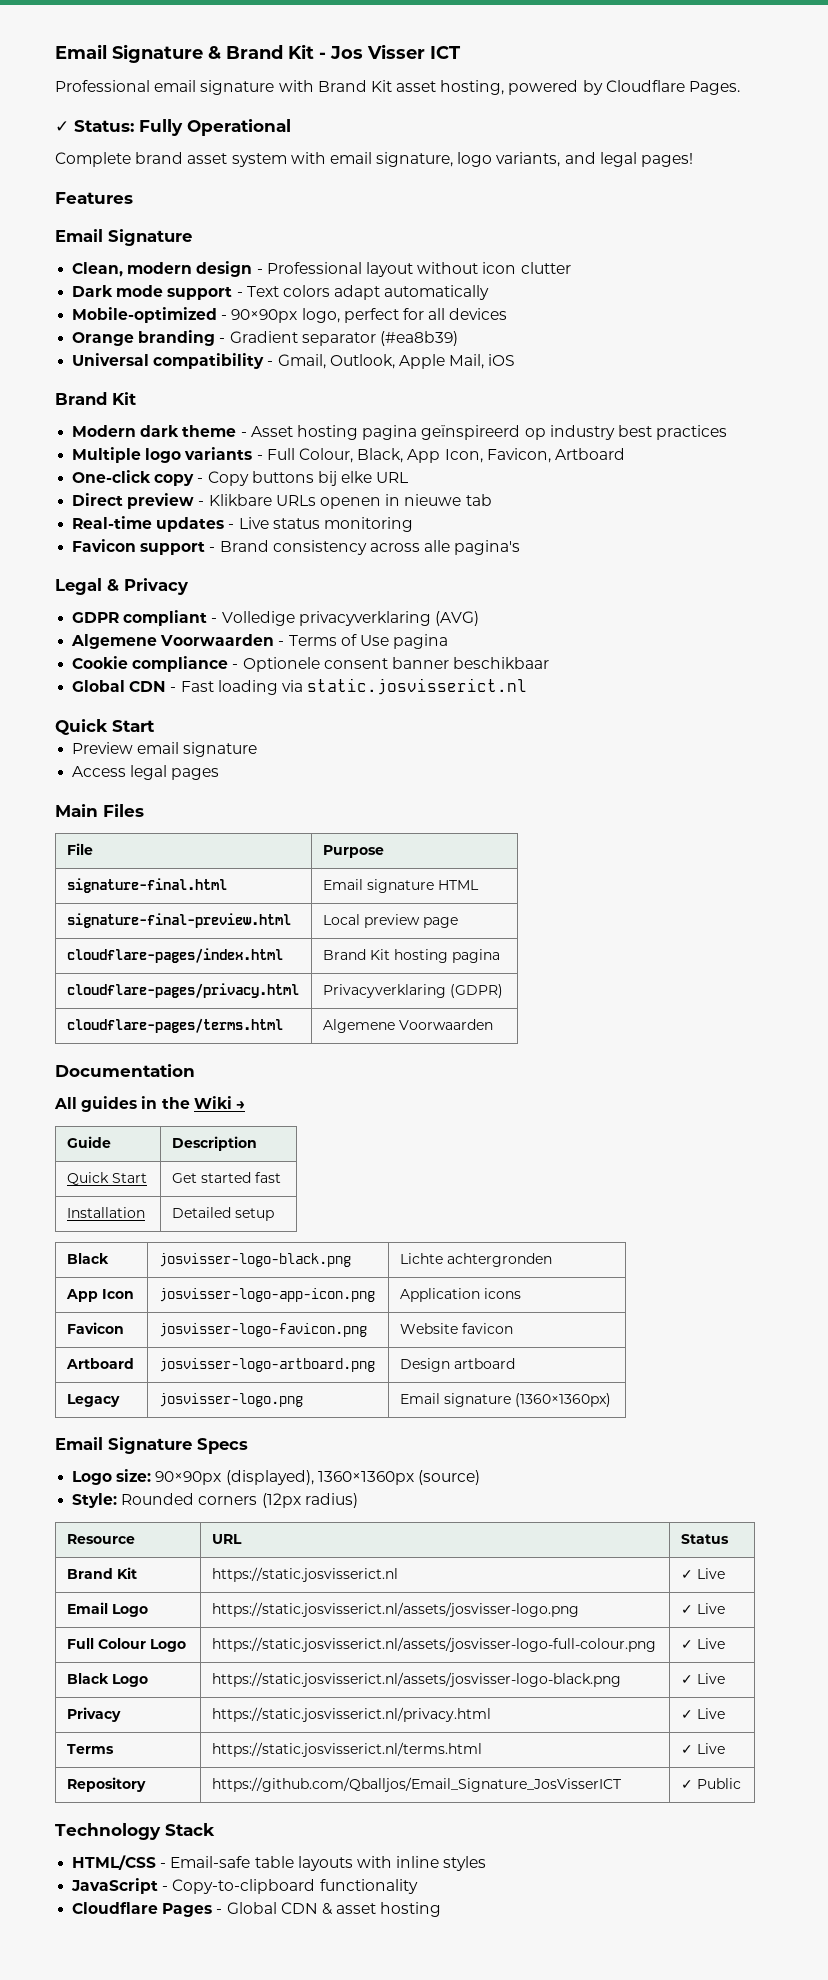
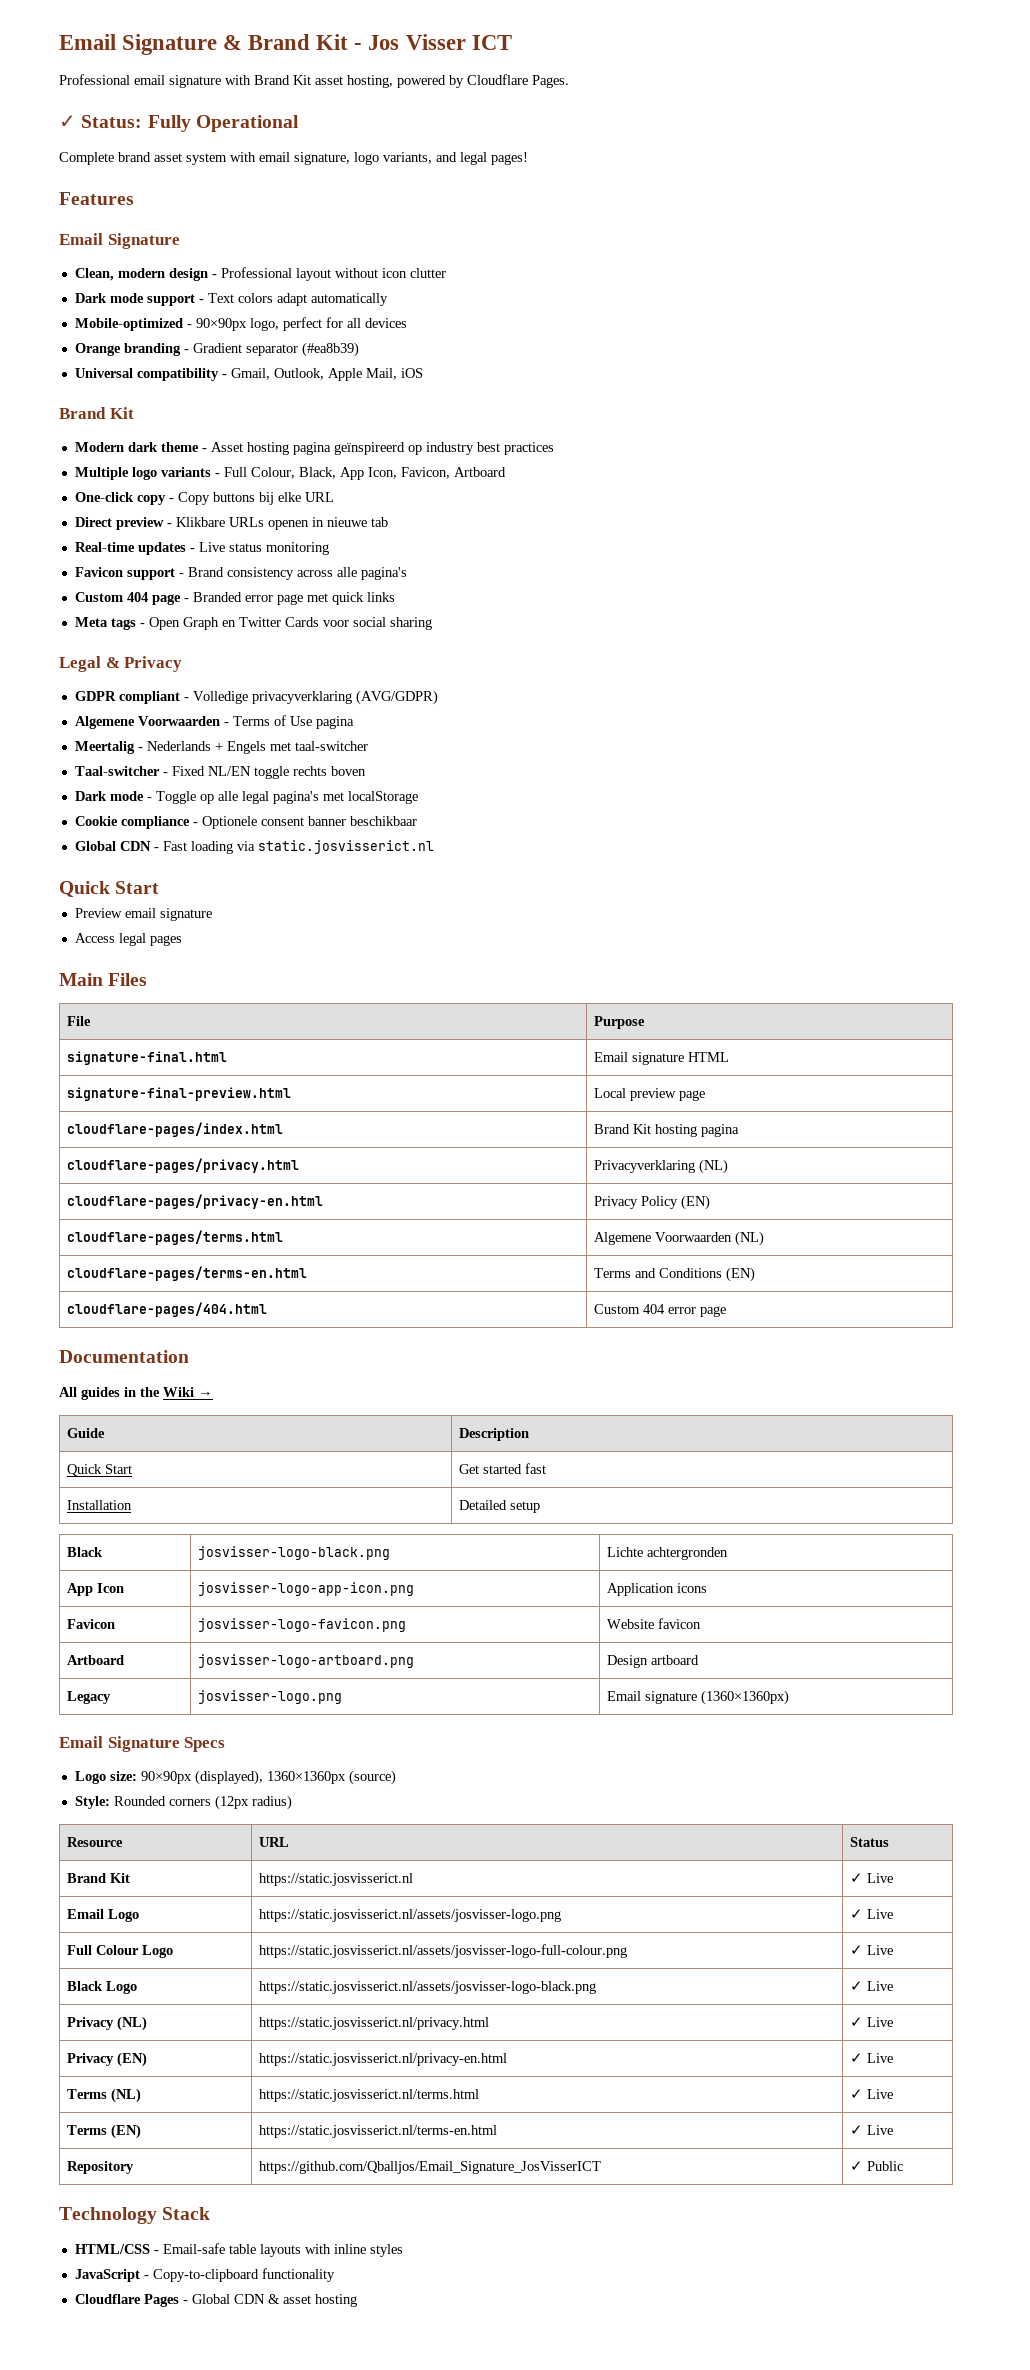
+ Custom 404 page - Branded error page met quick links
+ Meta tags - Open Graph en Twitter Cards voor social sharing
- GDPR compliant - Volledige privacyverklaring (AVG)
+ GDPR compliant - Volledige privacyverklaring (AVG/GDPR)
+ Meertalig - Nederlands + Engels met taal-switcher
+ Taal-switcher - Fixed NL/EN toggle rechts boven
+ Dark mode - Toggle op alle legal pagina's met localStorage
- cloudflare-pages/privacy.html | Privacyverklaring (GDPR)
- cloudflare-pages/terms.html | Algemene Voorwaarden
+ cloudflare-pages/privacy.html | Privacyverklaring (NL)
+ cloudflare-pages/privacy-en.html | Privacy Policy (EN)
+ cloudflare-pages/terms.html | Algemene Voorwaarden (NL)
+ cloudflare-pages/terms-en.html | Terms and Conditions (EN)
+ cloudflare-pages/404.html | Custom 404 error page
- Privacy | https://static.josvisserict.nl/privacy.html | ✓ Live
+ Privacy (NL) | https://static.josvisserict.nl/privacy.html | ✓ Live
- Terms | https://static.josvisserict.nl/terms.html | ✓ Live
+ Privacy (EN) | https://static.josvisserict.nl/privacy-en.html | ✓ Live
+ Terms (NL) | https://static.josvisserict.nl/terms.html | ✓ Live
+ Terms (EN) | https://static.josvisserict.nl/terms-en.html | ✓ Live

